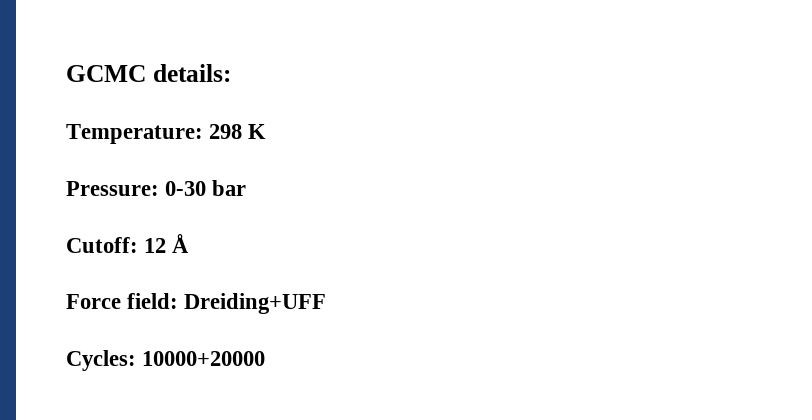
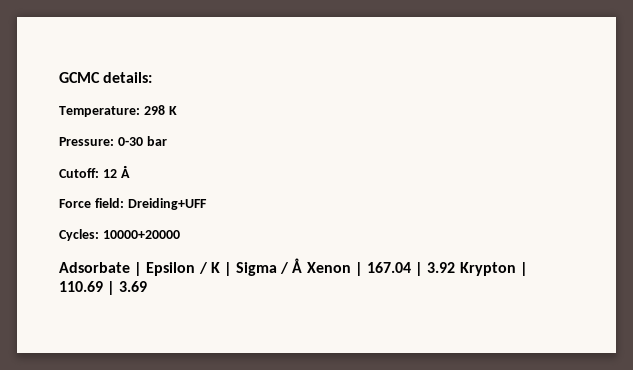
+ Adsorbate | Epsilon / K | Sigma / Å Xenon | 167.04 | 3.92 Krypton | 110.69 | 3.69

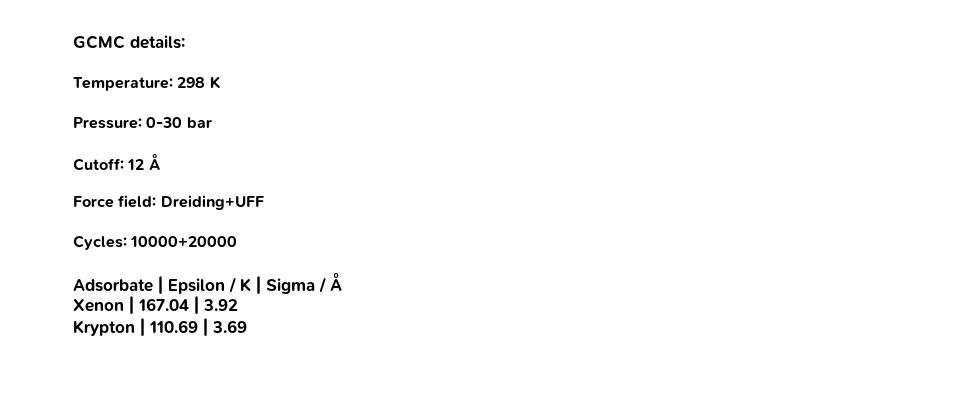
- Adsorbate | Epsilon / K | Sigma / Å Xenon | 167.04 | 3.92 Krypton | 110.69 | 3.69
+ Adsorbate | Epsilon / K | Sigma / Å
+ Xenon | 167.04 | 3.92
+ Krypton | 110.69 | 3.69

